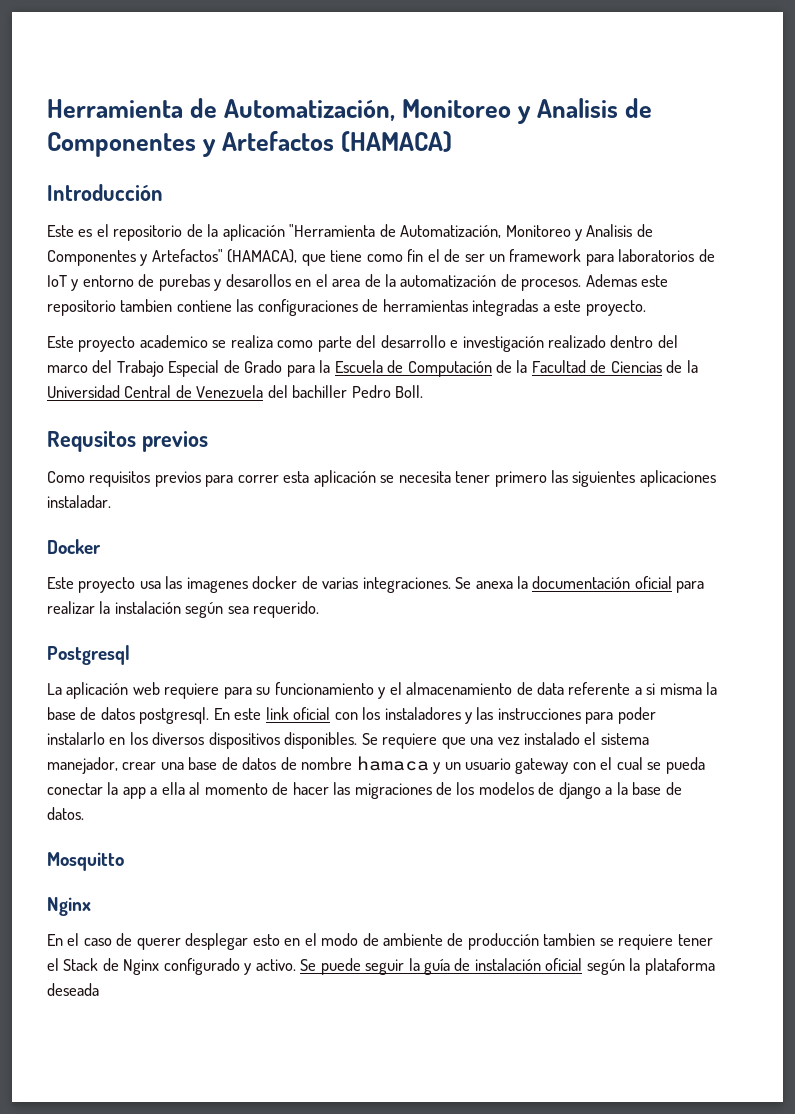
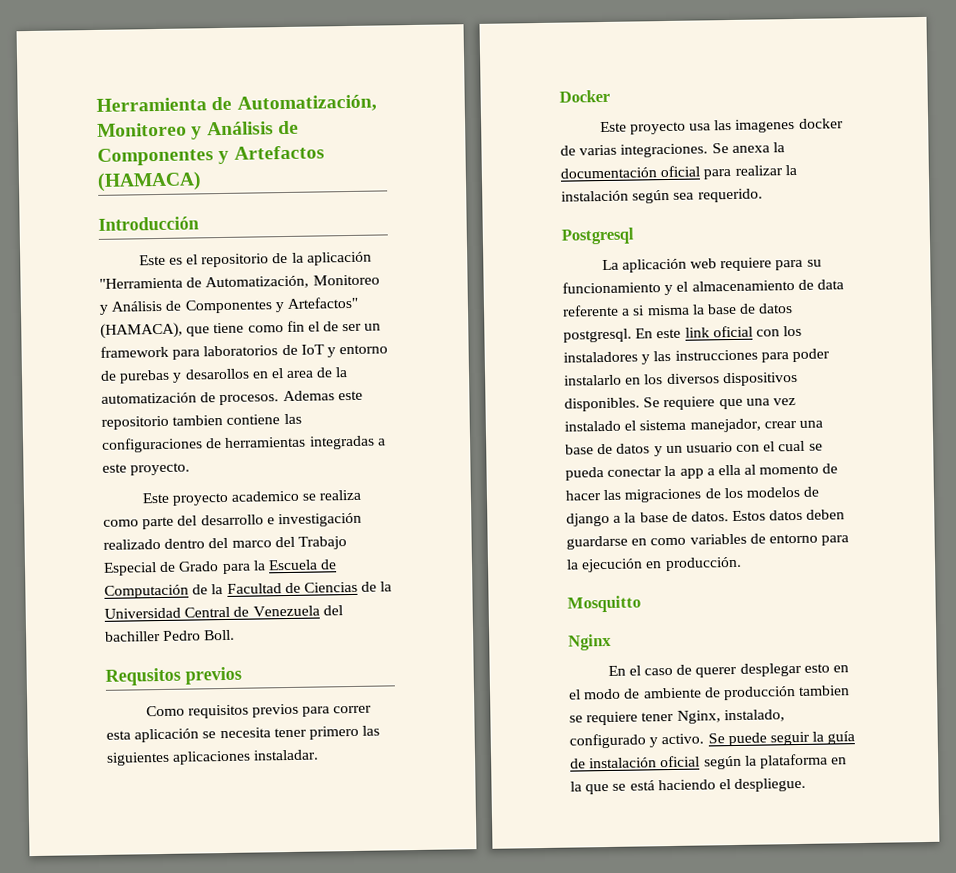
- Herramienta de Automatización, Monitoreo y Analisis de Componentes y Artefactos (HAMACA)
+ Herramienta de Automatización, Monitoreo y Análisis de Componentes y Artefactos (HAMACA)
- Este es el repositorio de la aplicación "Herramienta de Automatización, Monitoreo y Analisis de Componentes y Artefactos" (HAMACA), que tiene como fin el de ser un framework para laboratorios de IoT y entorno de purebas y desarollos en el area de la automatización de procesos.
+ Este es el repositorio de la aplicación "Herramienta de Automatización, Monitoreo y Análisis de Componentes y Artefactos" (HAMACA), que tiene como fin el de ser un framework para laboratorios de IoT y entorno de purebas y desarollos en el area de la automatización de procesos.
- Se requiere que una vez instalado el sistema manejador, crear una base de datos de nombre hamaca y un usuario gateway con el cual se pueda conectar la app a ella al momento de hacer las migraciones de los modelos de django a la base de datos.
+ Se requiere que una vez instalado el sistema manejador, crear una base de datos y un usuario con el cual se pueda conectar la app a ella al momento de hacer las migraciones de los modelos de django a la base de datos. Estos datos deben guardarse en como variables de entorno para la ejecución en producción.
- En el caso de querer desplegar esto en el modo de ambiente de producción tambien se requiere tener el Stack de Nginx configurado y activo.
+ En el caso de querer desplegar esto en el modo de ambiente de producción tambien se requiere tener Nginx, instalado, configurado y activo.
- Se puede seguir la guía de instalación oficial según la plataforma deseada
+ Se puede seguir la guía de instalación oficial según la plataforma en la que se está haciendo el despliegue.

